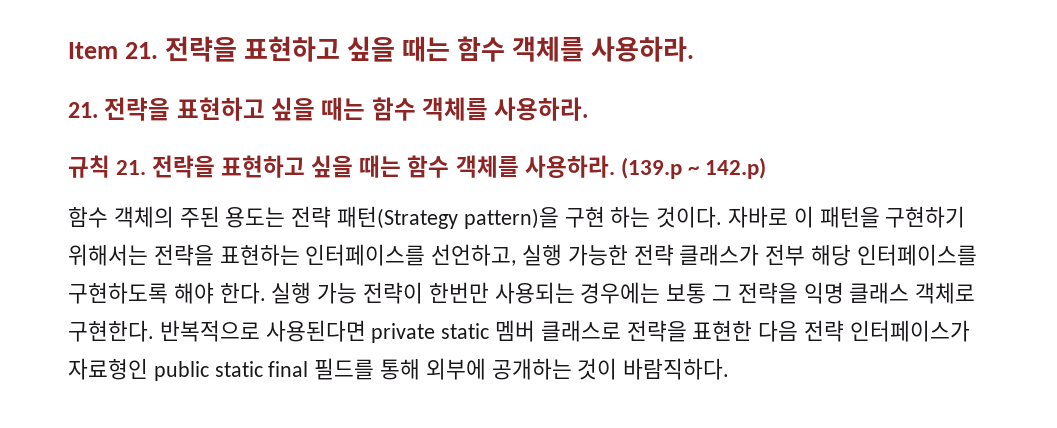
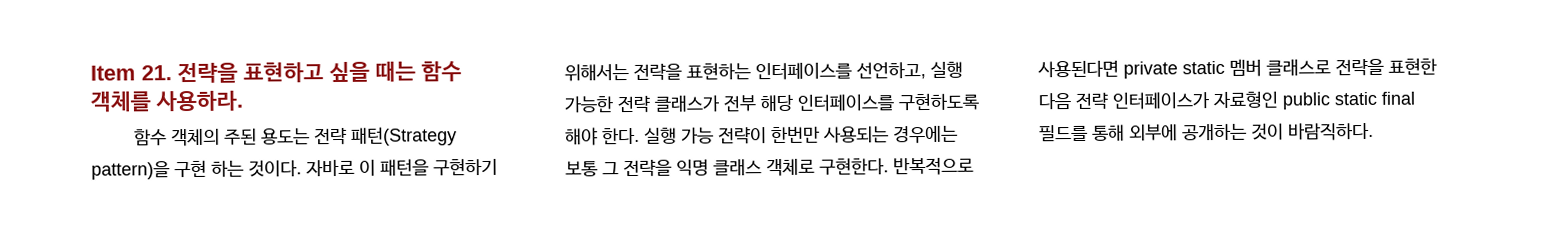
  Item 21. 전략을 표현하고 싶을 때는 함수 객체를 사용하라.
- 21. 전략을 표현하고 싶을 때는 함수 객체를 사용하라.
- 규칙 21. 전략을 표현하고 싶을 때는 함수 객체를 사용하라. (139.p ~ 142.p)

